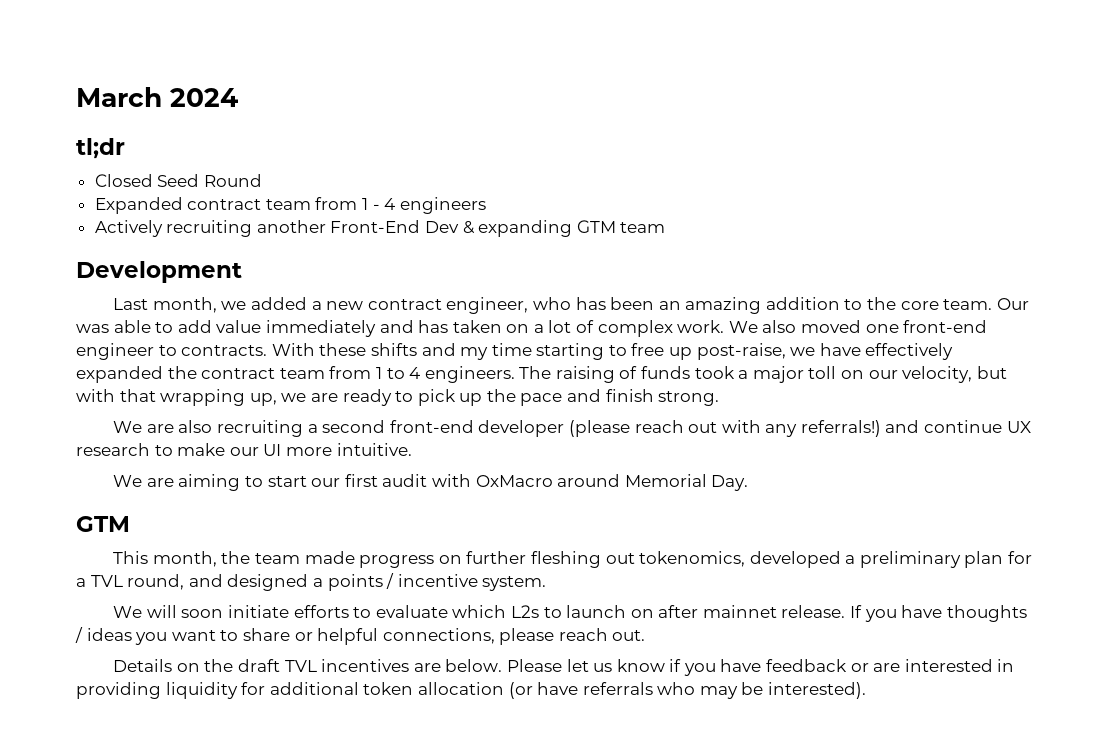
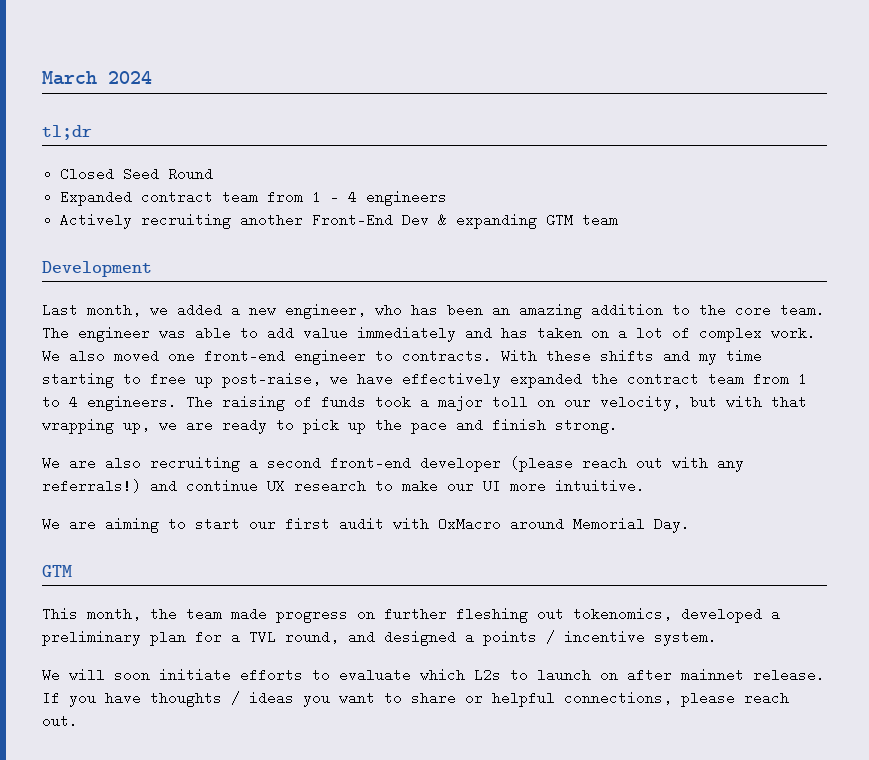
- Last month, we added a new contract engineer, who has been an amazing addition to the core team.
+ Last month, we added a new engineer, who has been an amazing addition to the core team.
- Our was able to add value immediately and has taken on a lot of complex work.
+ The engineer was able to add value immediately and has taken on a lot of complex work.
- Details on the draft TVL incentives are below. Please let us know if you have feedback or are interested in providing liquidity for additional token allocation (or have referrals who may be interested).

